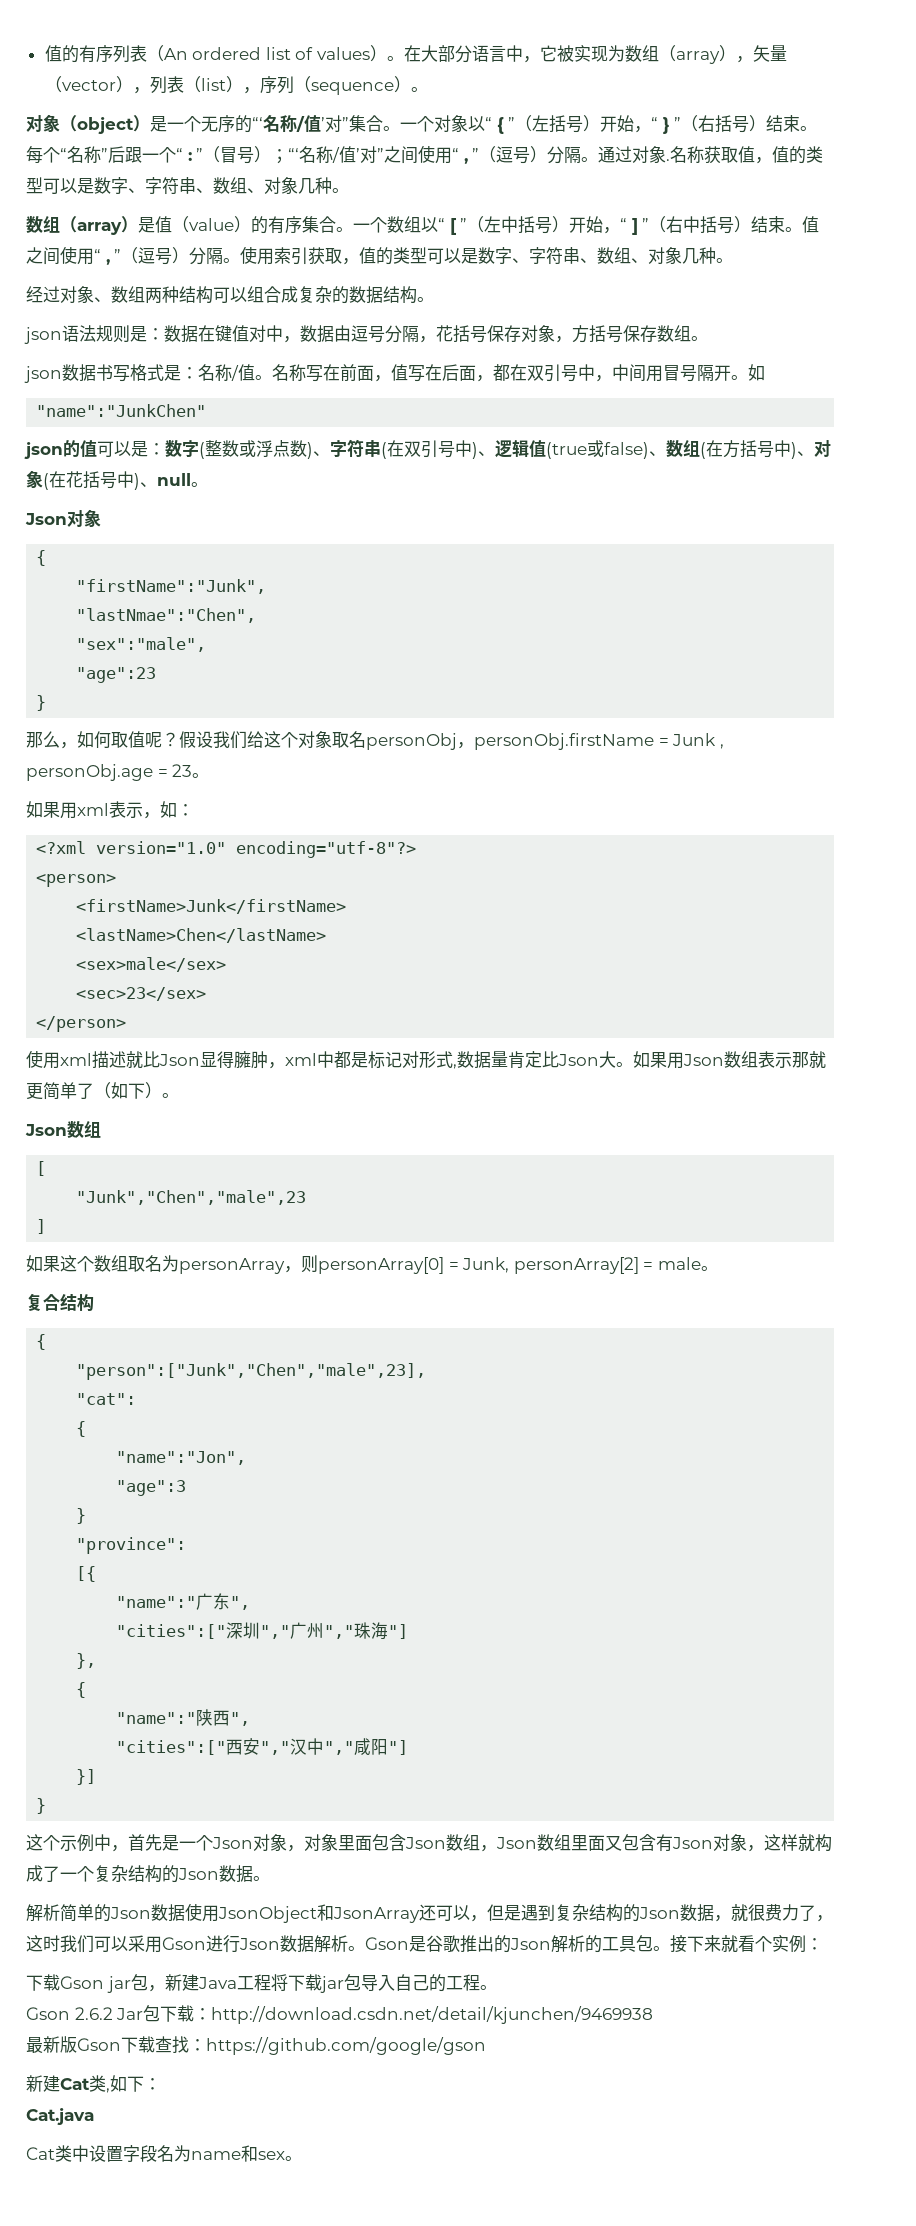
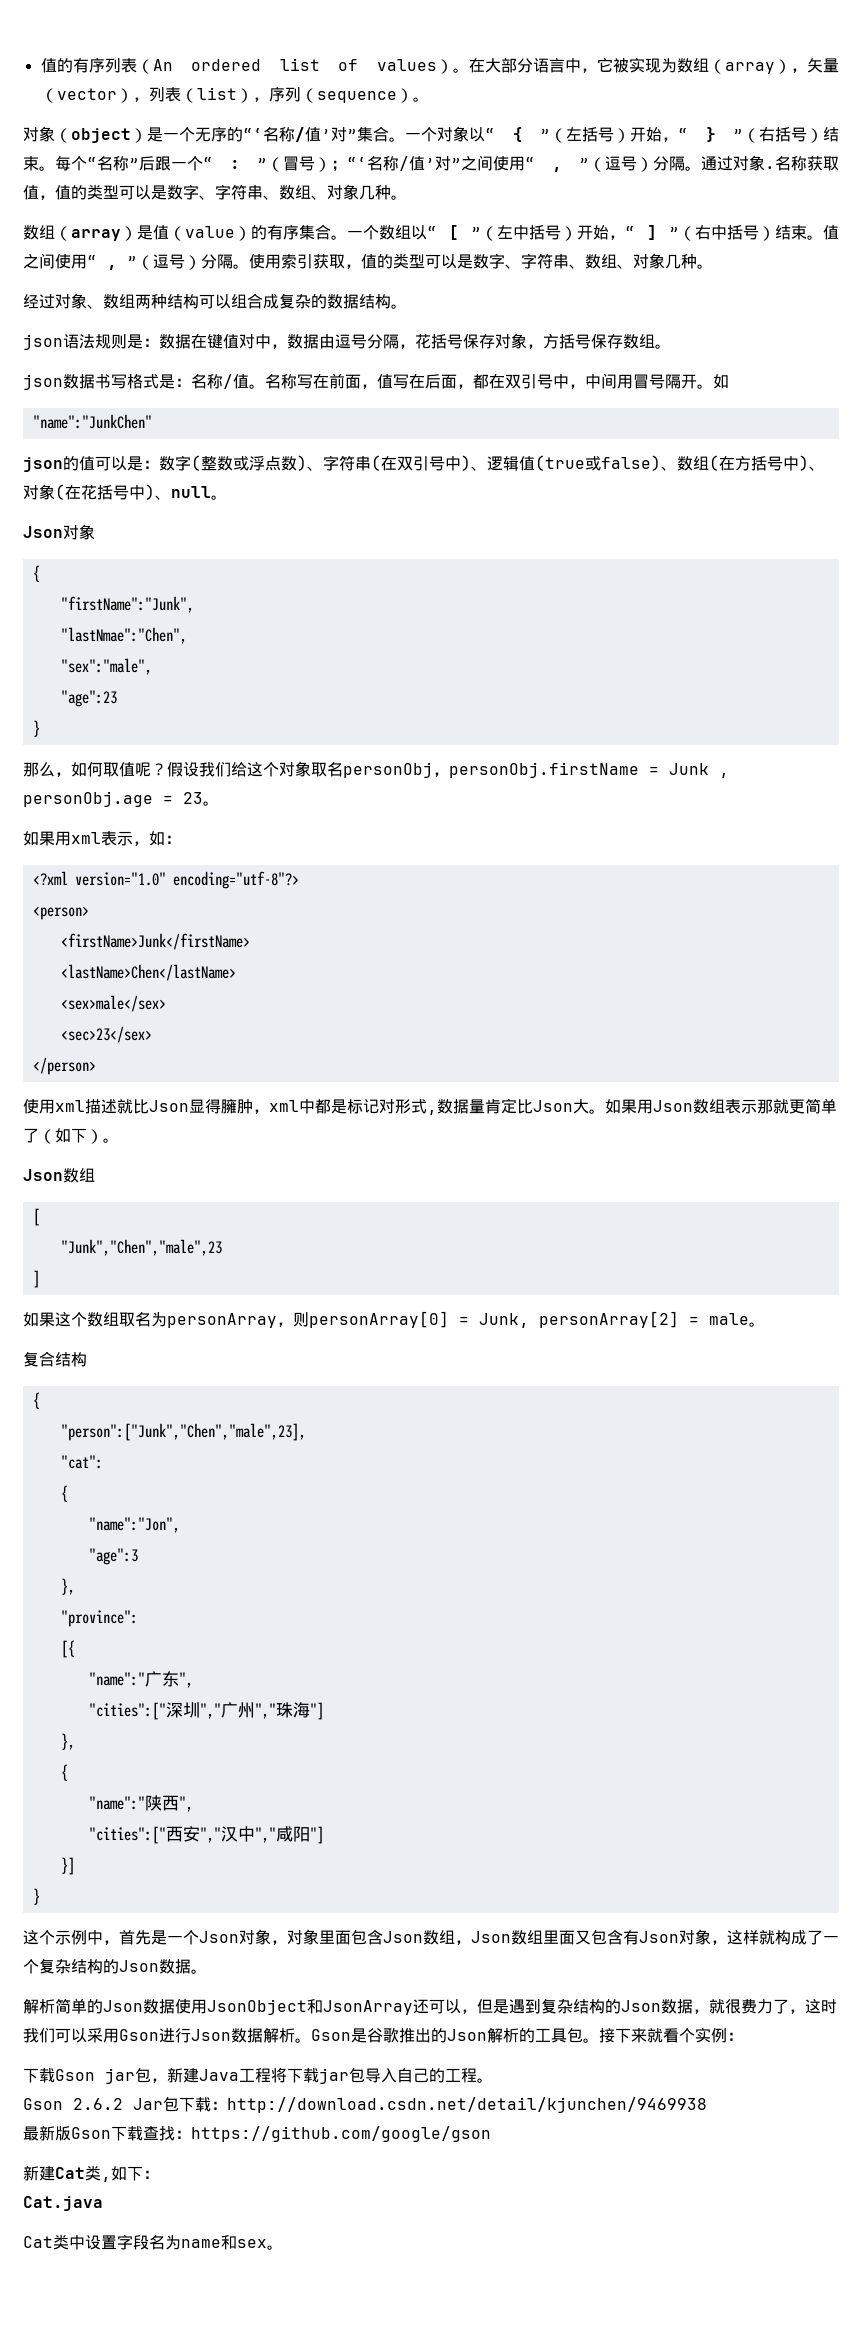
  "age":3
- }
+ },

